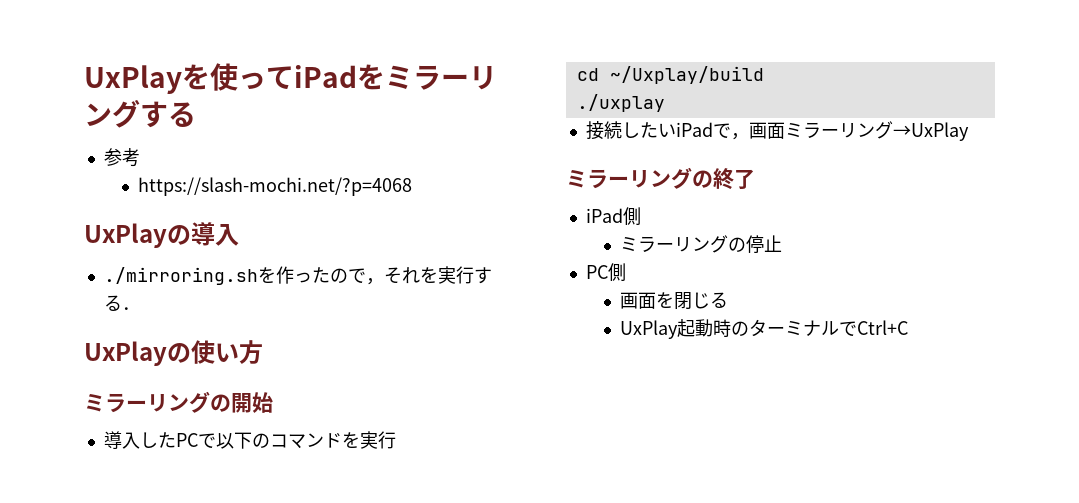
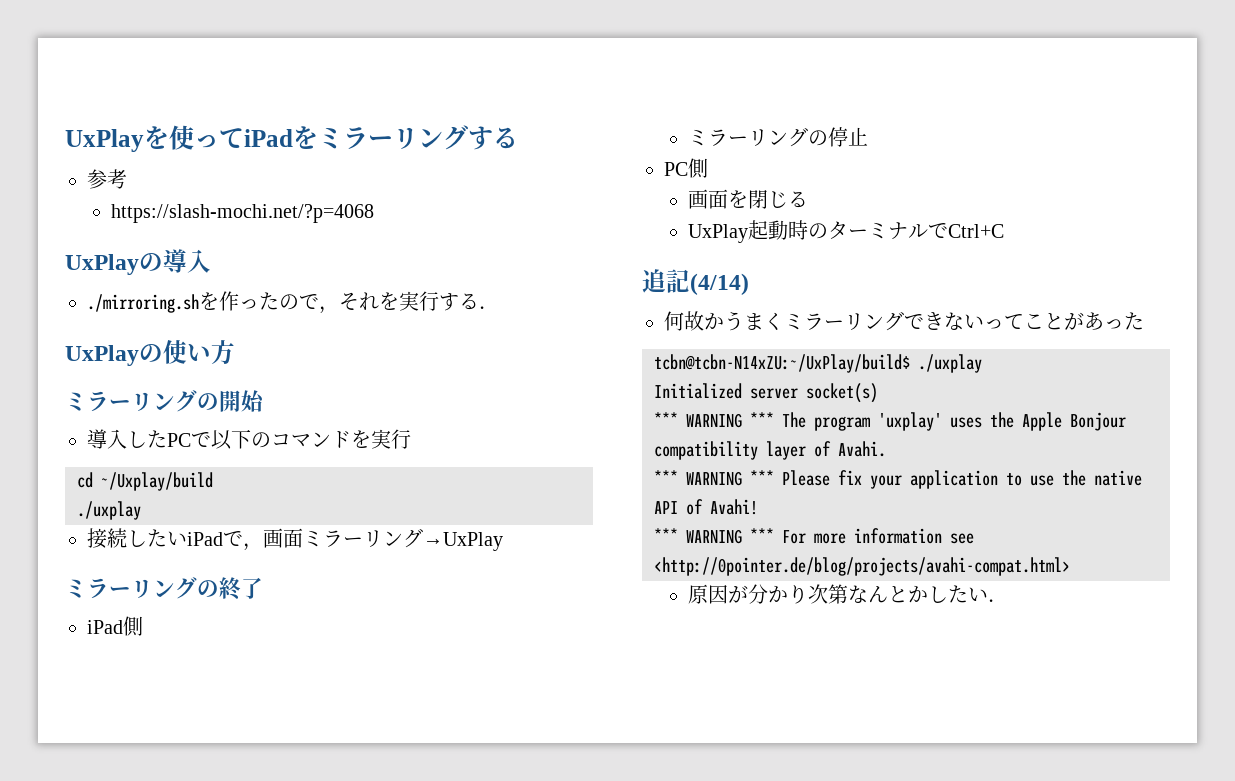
+ 追記(4/14)
+ 何故かうまくミラーリングできないってことがあった
+ tcbn@tcbn-N14xZU:~/UxPlay/build$ ./uxplay
+ Initialized server socket(s)
+ *** WARNING *** The program 'uxplay' uses the Apple Bonjour compatibility layer of Avahi.
+ *** WARNING *** Please fix your application to use the native API of Avahi!
+ *** WARNING *** For more information see <http://0pointer.de/blog/projects/avahi-compat.html>
+ 原因が分かり次第なんとかしたい．

